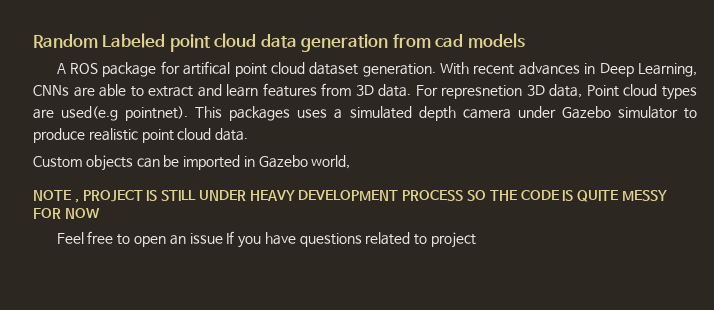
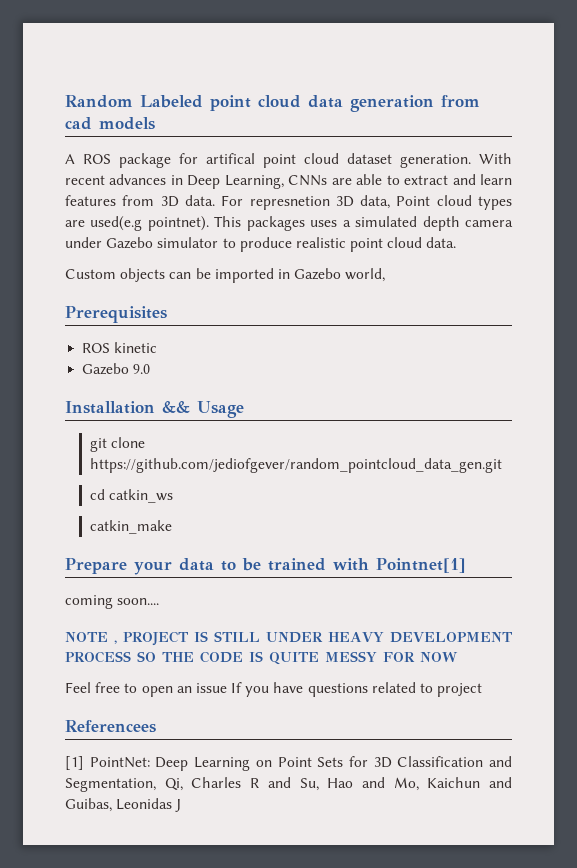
+ Prerequisites
+ ROS kinetic
+ Gazebo 9.0
+ Installation && Usage
+ git clone https://github.com/jediofgever/random_pointcloud_data_gen.git
+ cd catkin_ws
+ catkin_make
+ Prepare your data to be trained with Pointnet[1]
+ coming soon....
+ Referencees
+ [1] PointNet: Deep Learning on Point Sets for 3D Classification and Segmentation, Qi, Charles R and Su, Hao and Mo, Kaichun and Guibas, Leonidas J

